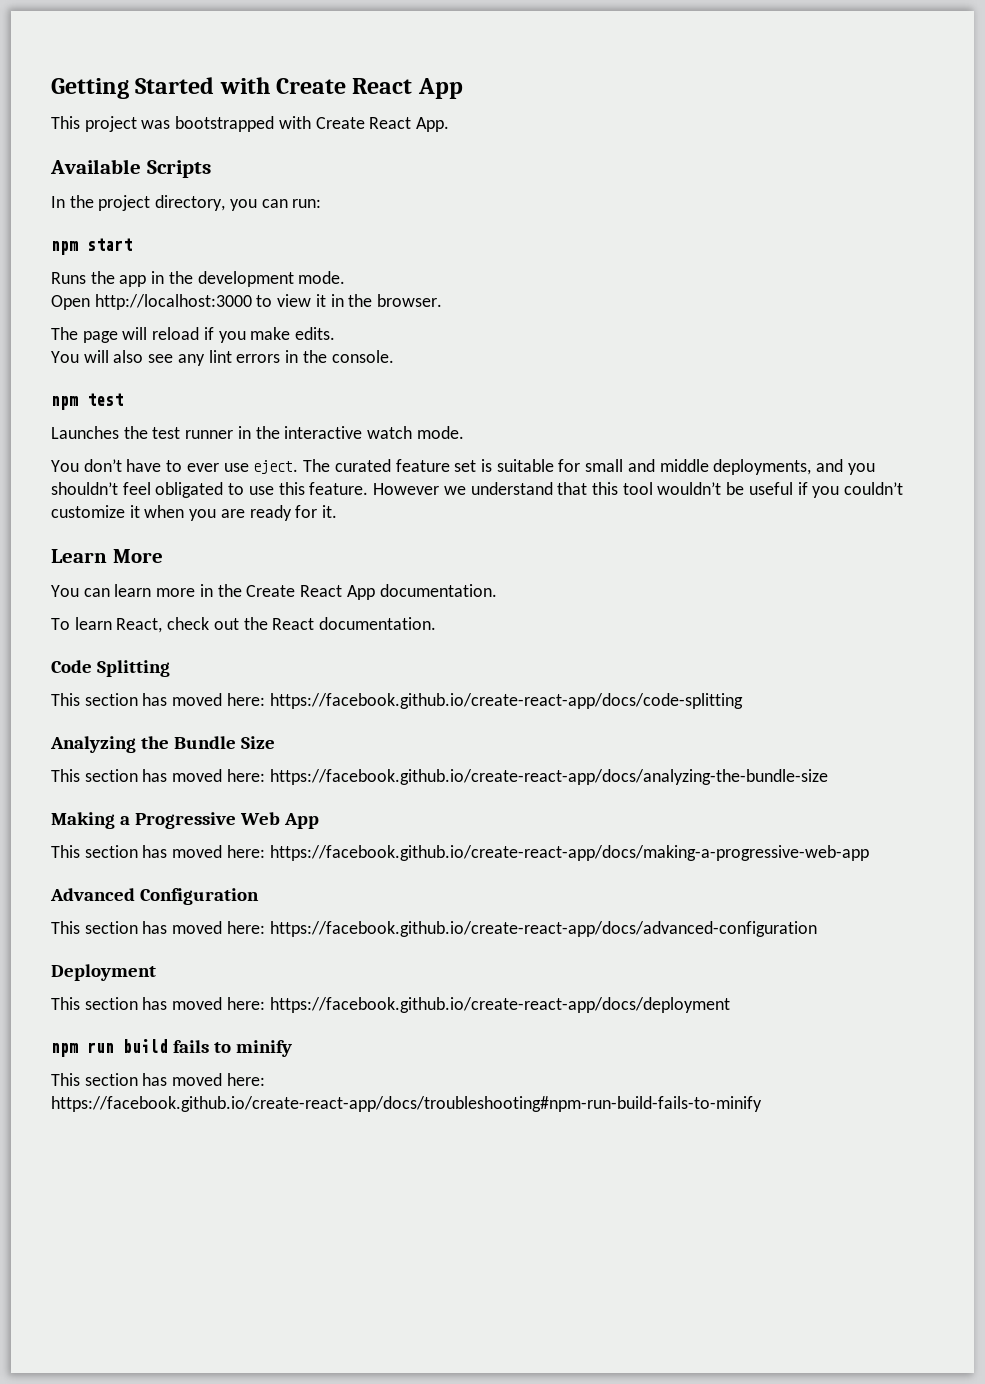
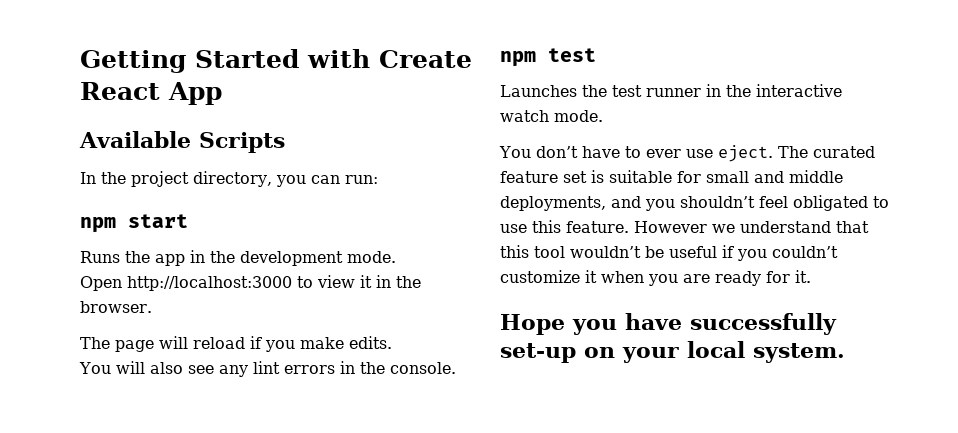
- This project was bootstrapped with Create React App.
- Learn More
- You can learn more in the Create React App documentation.
- To learn React, check out the React documentation.
- Code Splitting
- This section has moved here: https://facebook.github.io/create-react-app/docs/code-splitting
- Analyzing the Bundle Size
- This section has moved here: https://facebook.github.io/create-react-app/docs/analyzing-the-bundle-size
- Making a Progressive Web App
- This section has moved here: https://facebook.github.io/create-react-app/docs/making-a-progressive-web-app
- Advanced Configuration
- This section has moved here: https://facebook.github.io/create-react-app/docs/advanced-configuration
- Deployment
- This section has moved here: https://facebook.github.io/create-react-app/docs/deployment
- npm run build fails to minify
- This section has moved here: https://facebook.github.io/create-react-app/docs/troubleshooting#npm-run-build-fails-to-minify
+ Hope you have successfully set-up on your local system.

